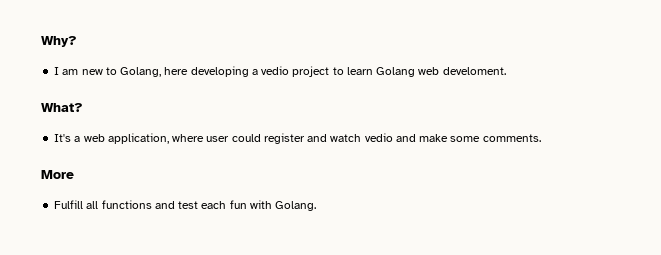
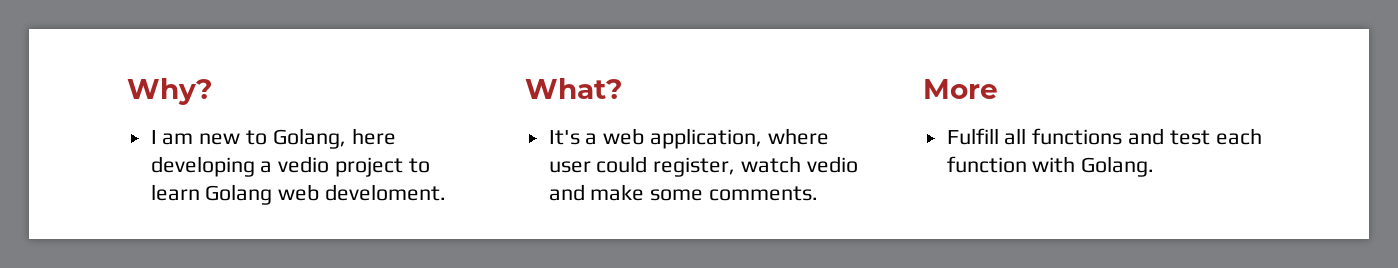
- It's a web application, where user could register and watch vedio and make some comments.
+ It's a web application, where user could register, watch vedio and make some comments.
- Fulfill all functions and test each fun with Golang.
+ Fulfill all functions and test each function with Golang.

